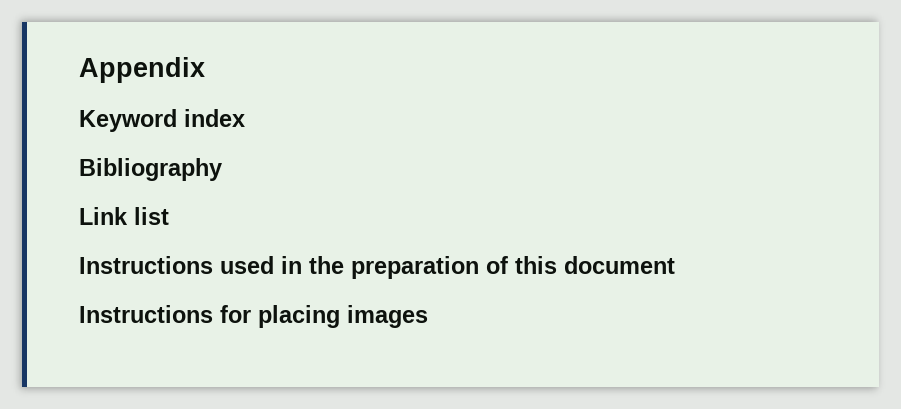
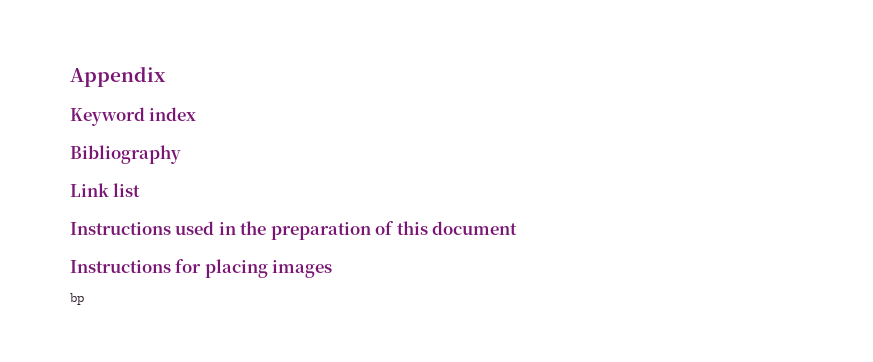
+ bp

